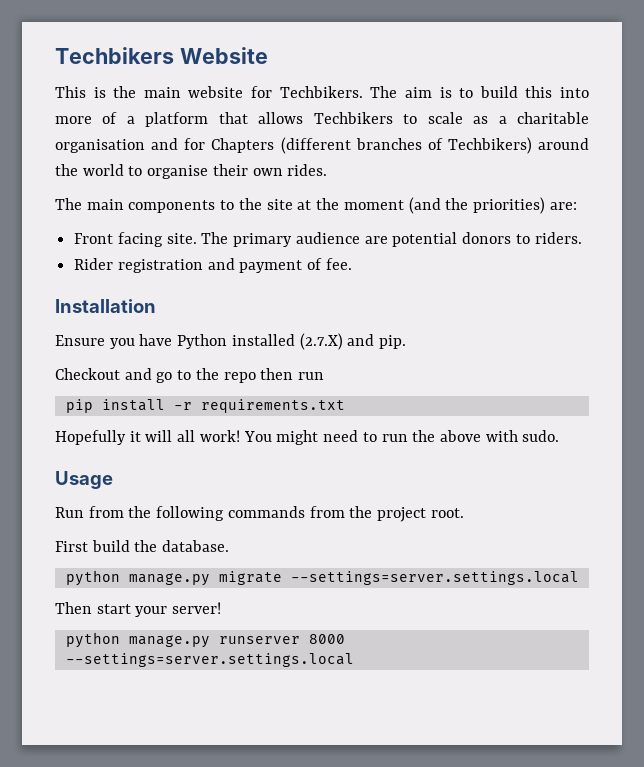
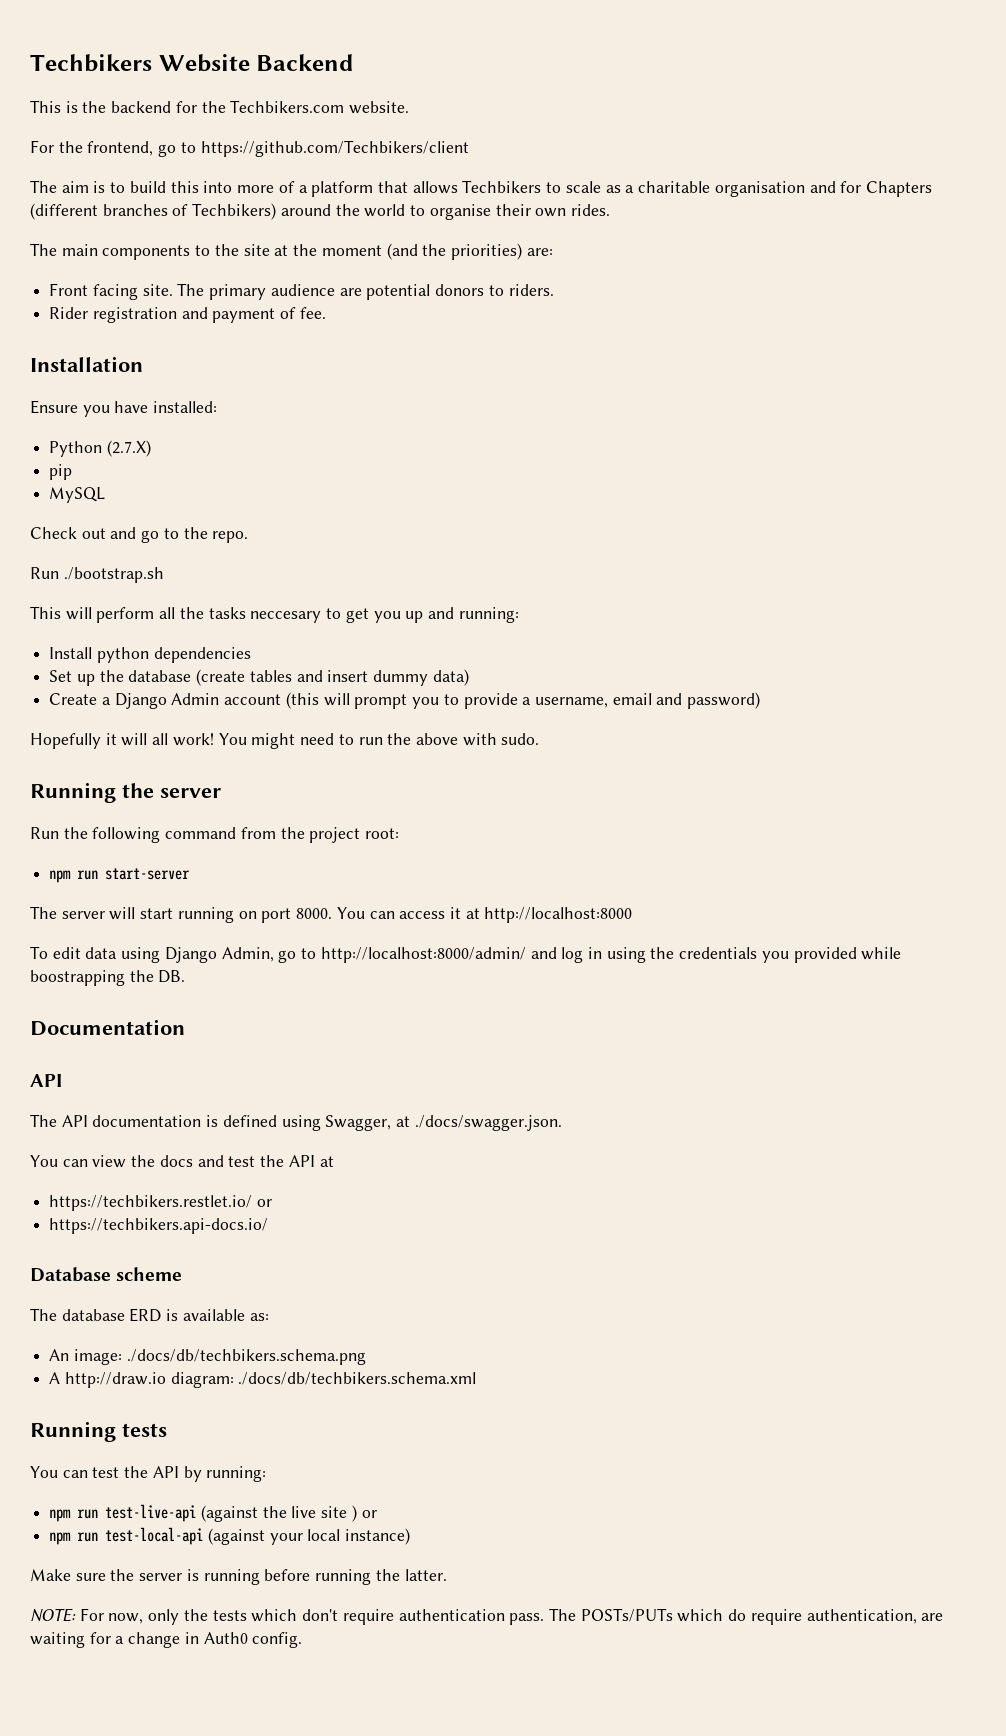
- Techbikers Website
+ Techbikers Website Backend
- This is the main website for Techbikers. The aim is to build this into more of a platform that allows Techbikers to scale as a charitable organisation and for Chapters (different branches of Techbikers) around the world to organise their own rides.
+ This is the backend for the Techbikers.com website.
+ For the frontend, go to https://github.com/Techbikers/client
+ The aim is to build this into more of a platform that allows Techbikers to scale as a charitable organisation and for Chapters (different branches of Techbikers) around the world to organise their own rides.
- Ensure you have Python installed (2.7.X) and pip.
- Checkout and go to the repo then run
- pip install -r requirements.txt
+ Ensure you have installed:
+ Python (2.7.X)
+ pip
+ MySQL
+ Check out and go to the repo.
+ Run ./bootstrap.sh
+ This will perform all the tasks neccesary to get you up and running:
+ Install python dependencies
+ Set up the database (create tables and insert dummy data)
+ Create a Django Admin account (this will prompt you to provide a username, email and password)
- Usage
- Run from the following commands from the project root.
- First build the database.
- python manage.py migrate --settings=server.settings.local
- Then start your server!
- python manage.py runserver 8000 --settings=server.settings.local
+ Running the server
+ Run the following command from the project root:
+ npm run start-server
+ The server will start running on port 8000. You can access it at http://localhost:8000
+ To edit data using Django Admin, go to http://localhost:8000/admin/ and log in using the credentials you provided while boostrapping the DB.
+ Documentation
+ API
+ The API documentation is defined using Swagger, at ./docs/swagger.json.
+ You can view the docs and test the API at
+ https://techbikers.restlet.io/ or
+ https://techbikers.api-docs.io/
+ Database scheme
+ The database ERD is available as:
+ An image: ./docs/db/techbikers.schema.png
+ A http://draw.io diagram: ./docs/db/techbikers.schema.xml
+ Running tests
+ You can test the API by running:
+ npm run test-live-api (against the live site ) or
+ npm run test-local-api (against your local instance)
+ Make sure the server is running before running the latter.
+ NOTE: For now, only the tests which don't require authentication pass. The POSTs/PUTs which do require authentication, are waiting for a change in Auth0 config.

